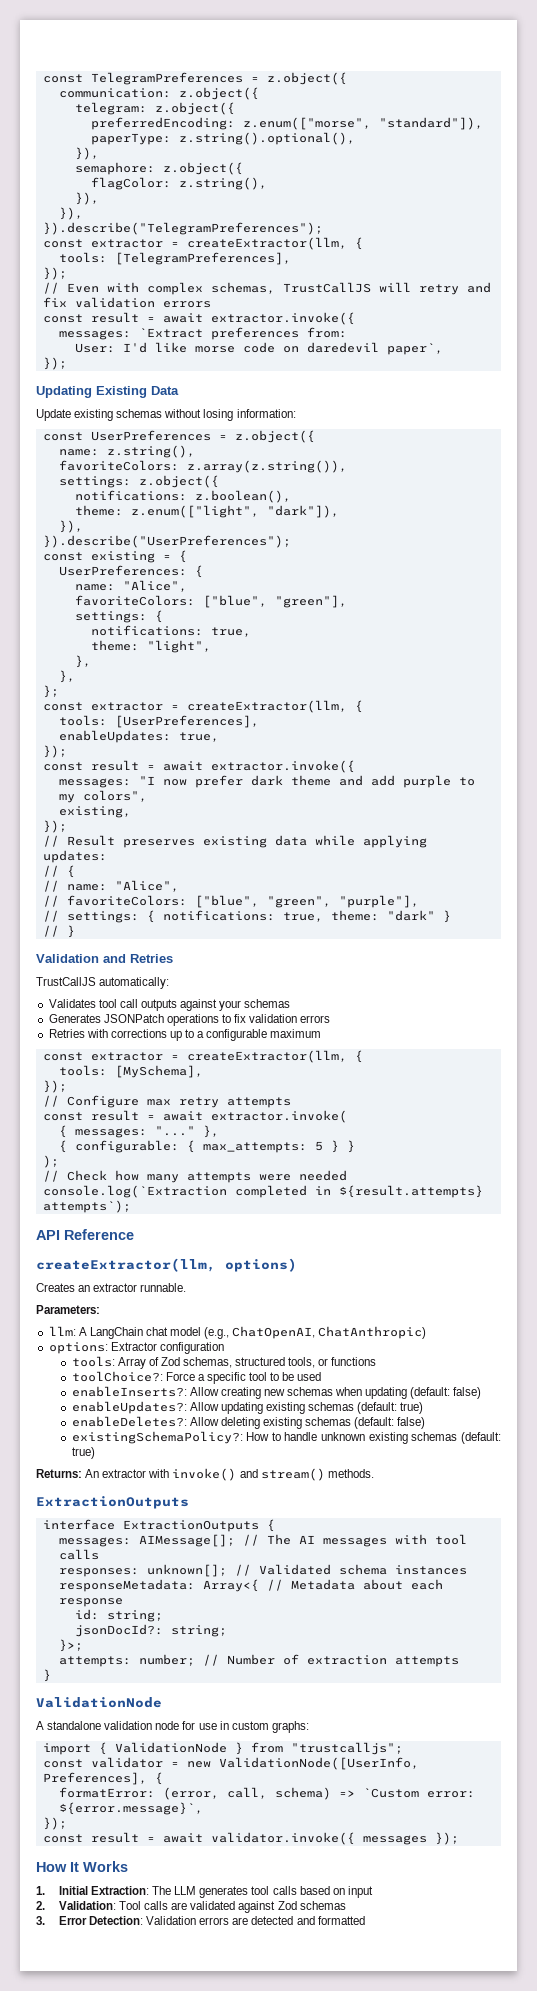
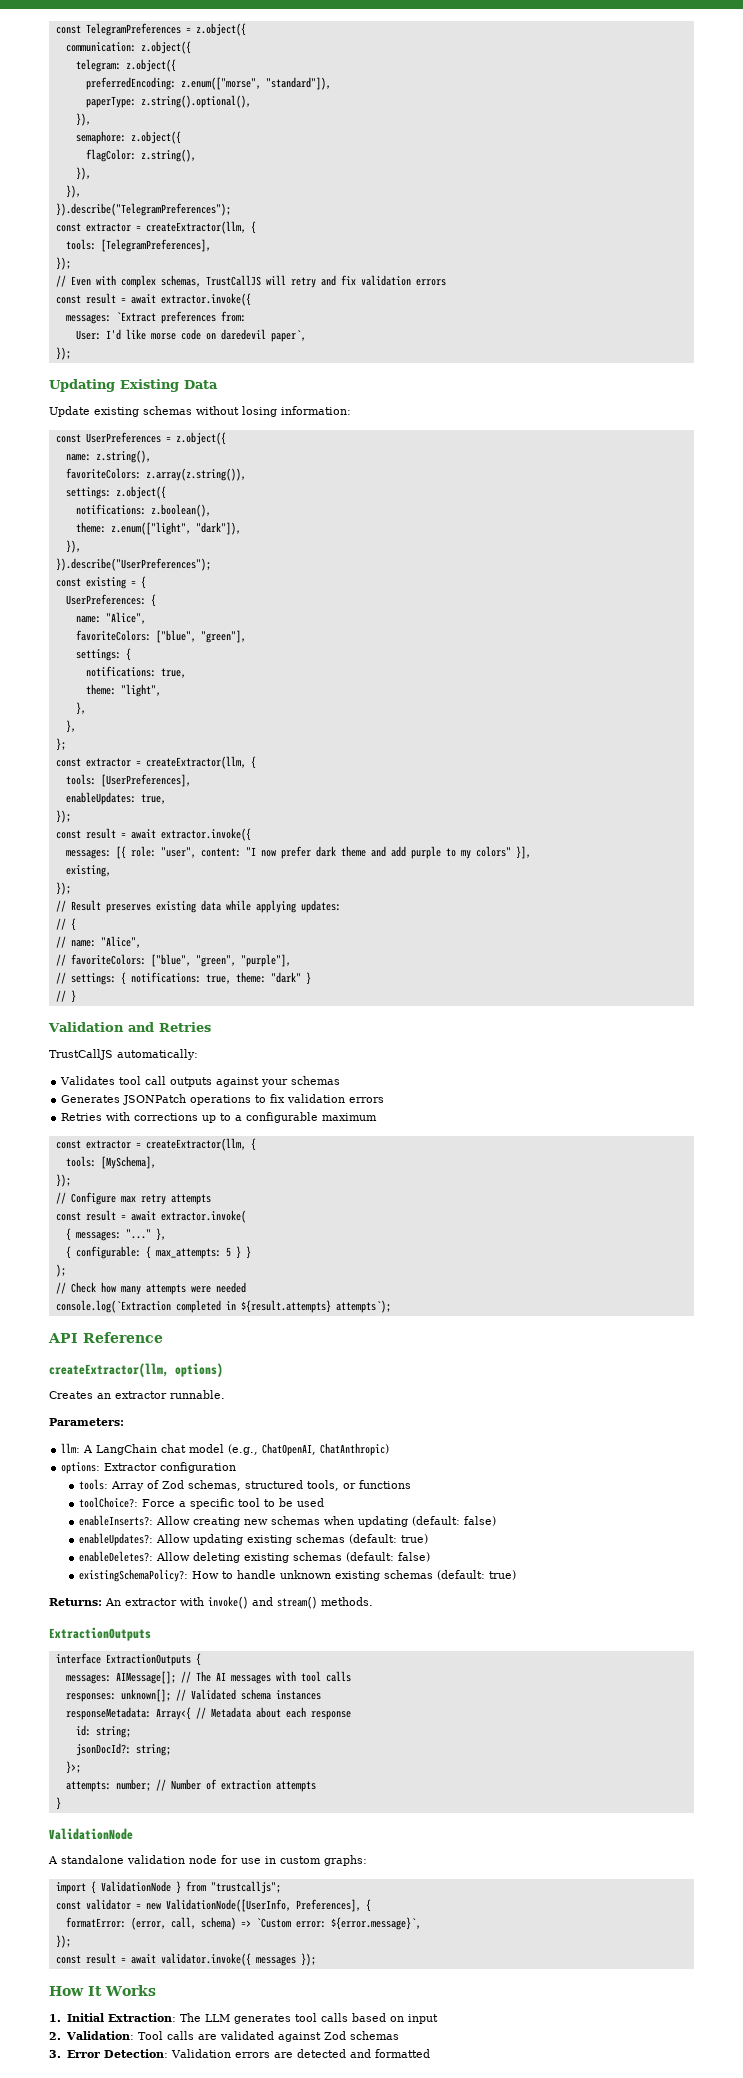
- messages: "I now prefer dark theme and add purple to my colors",
+ messages: [{ role: "user", content: "I now prefer dark theme and add purple to my colors" }],

